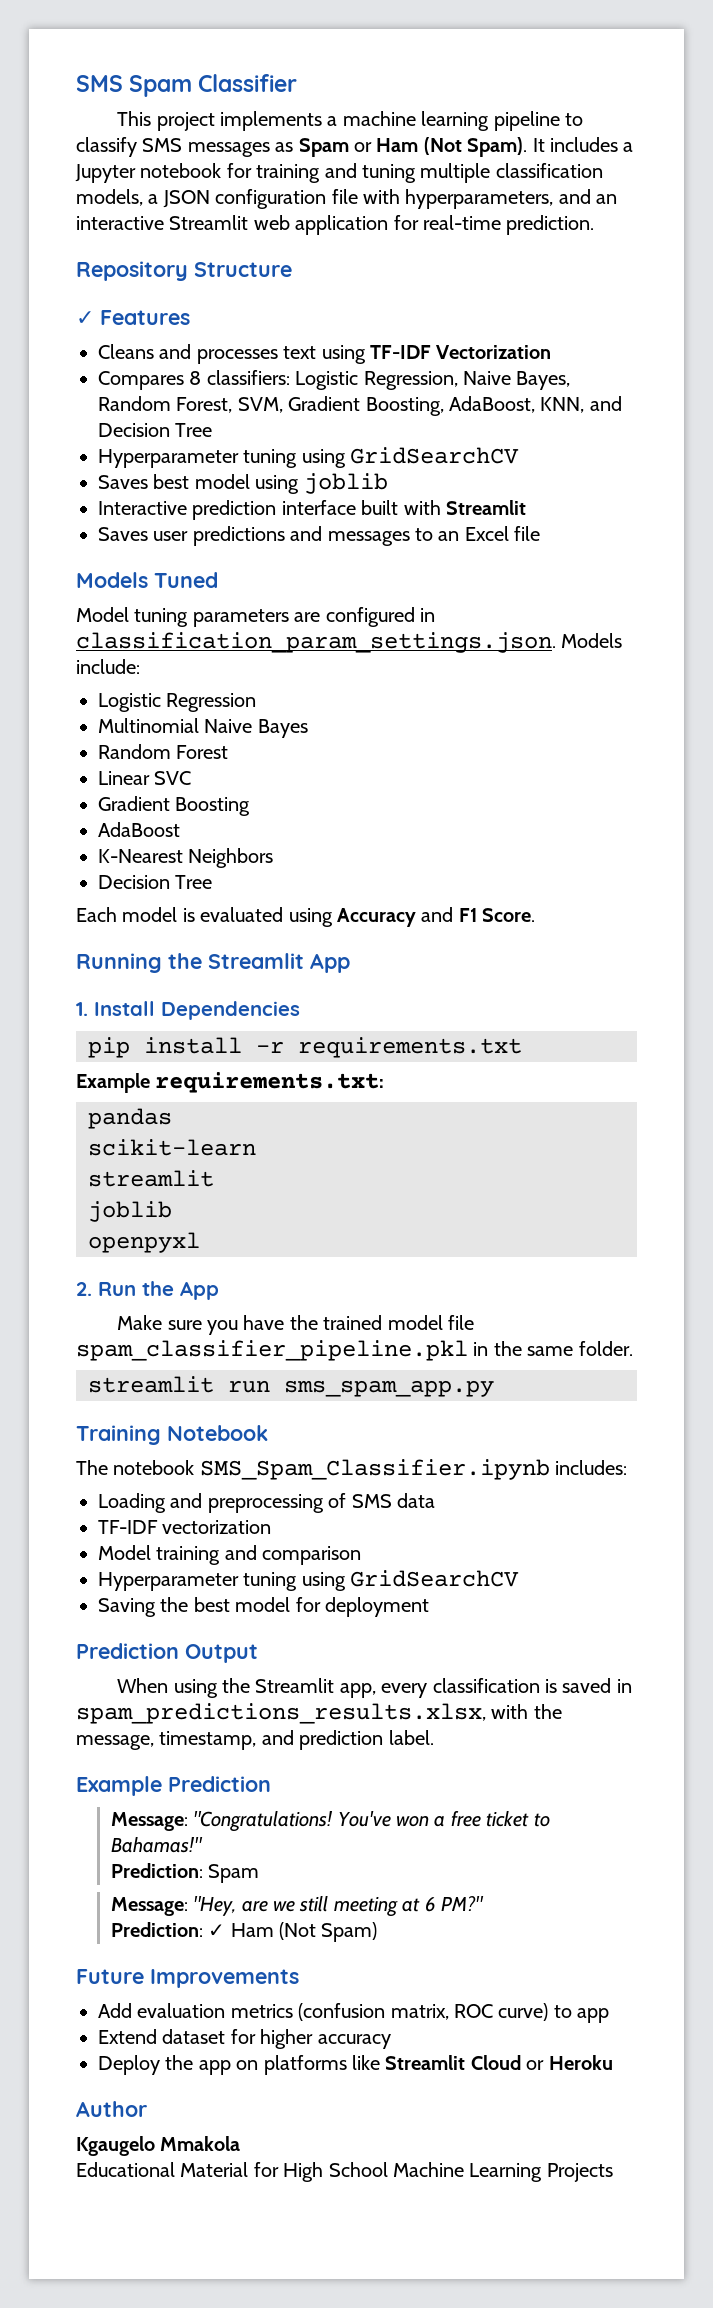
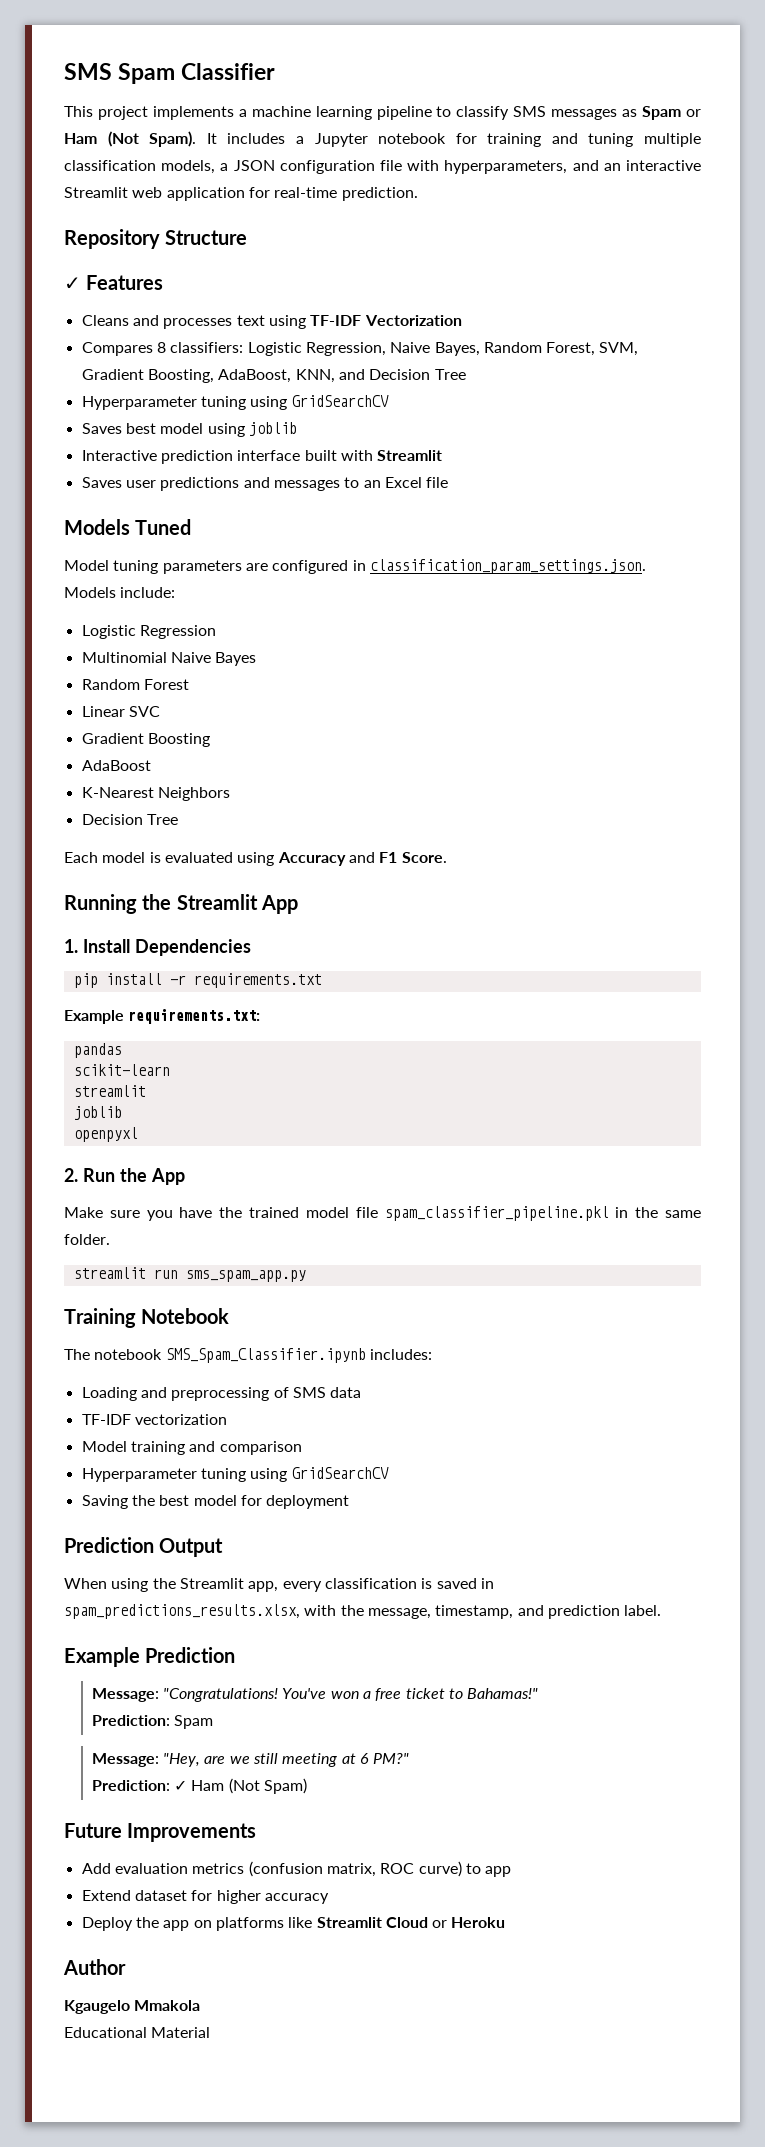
- Educational Material for High School Machine Learning Projects
+ Educational Material

